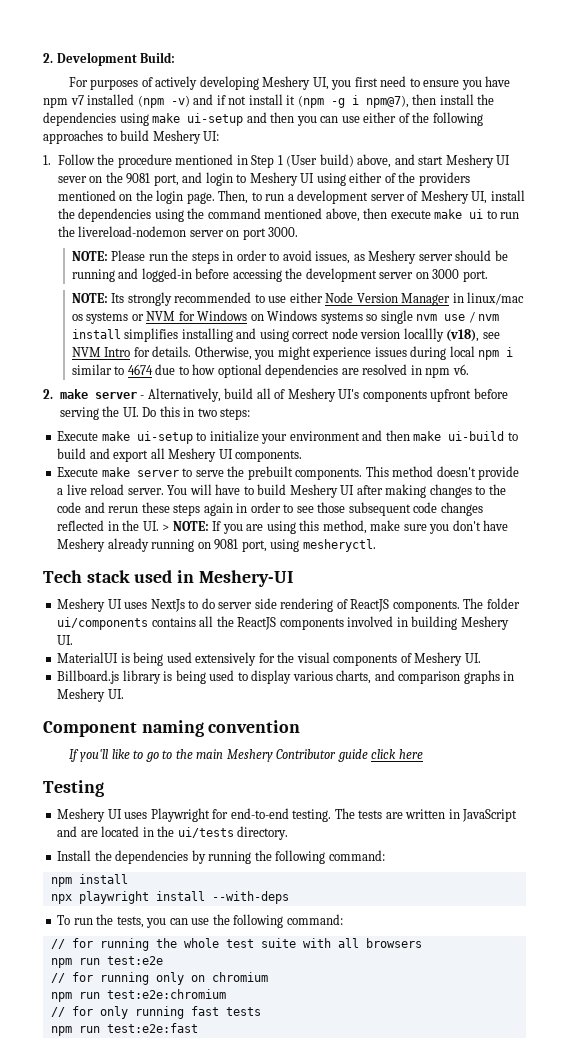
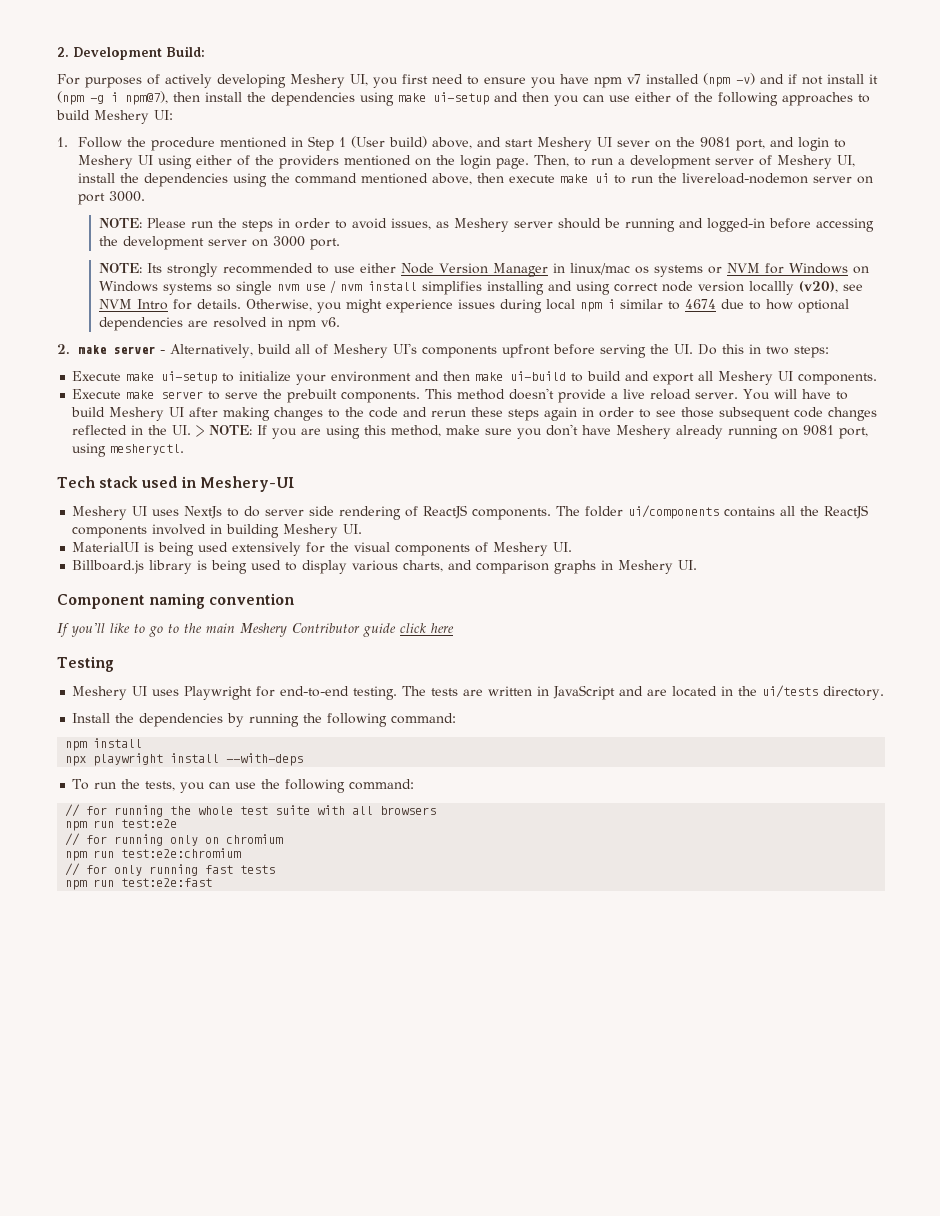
- NOTE: Its strongly recommended to use either Node Version Manager in linux/mac os systems or NVM for Windows on Windows systems so single nvm use / nvm install simplifies installing and using correct node version locallly (v18), see NVM Intro for details.
+ NOTE: Its strongly recommended to use either Node Version Manager in linux/mac os systems or NVM for Windows on Windows systems so single nvm use / nvm install simplifies installing and using correct node version locallly (v20), see NVM Intro for details.

